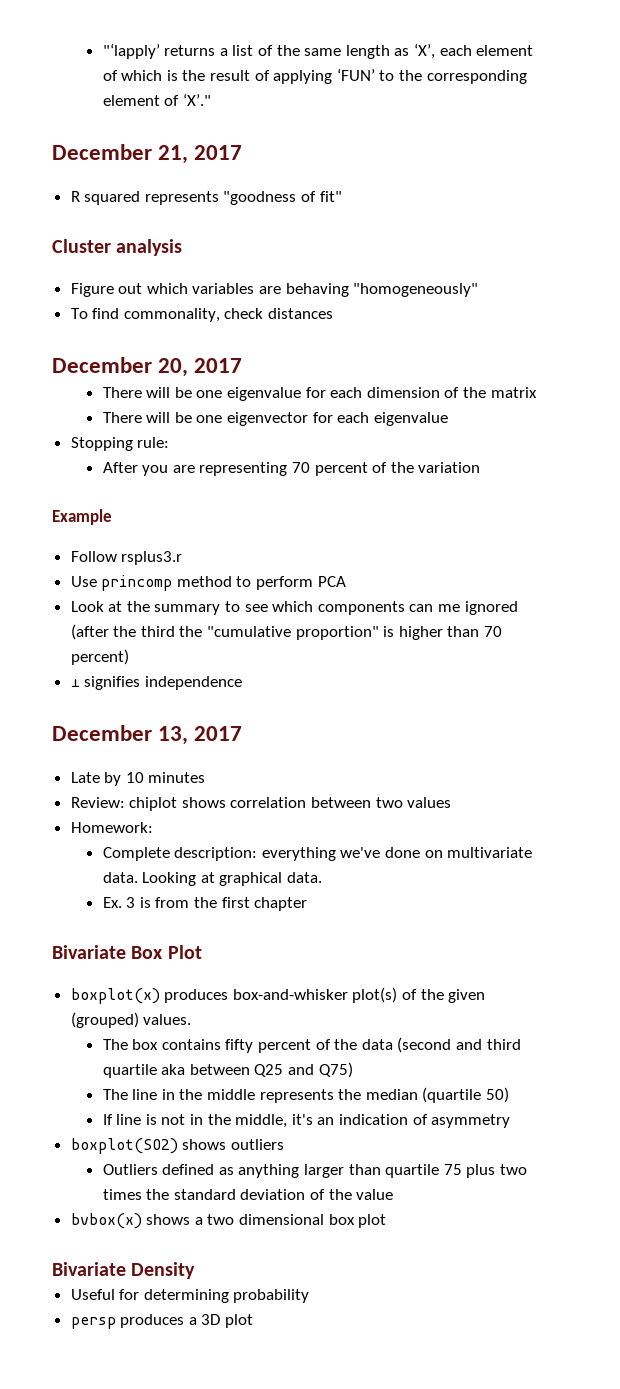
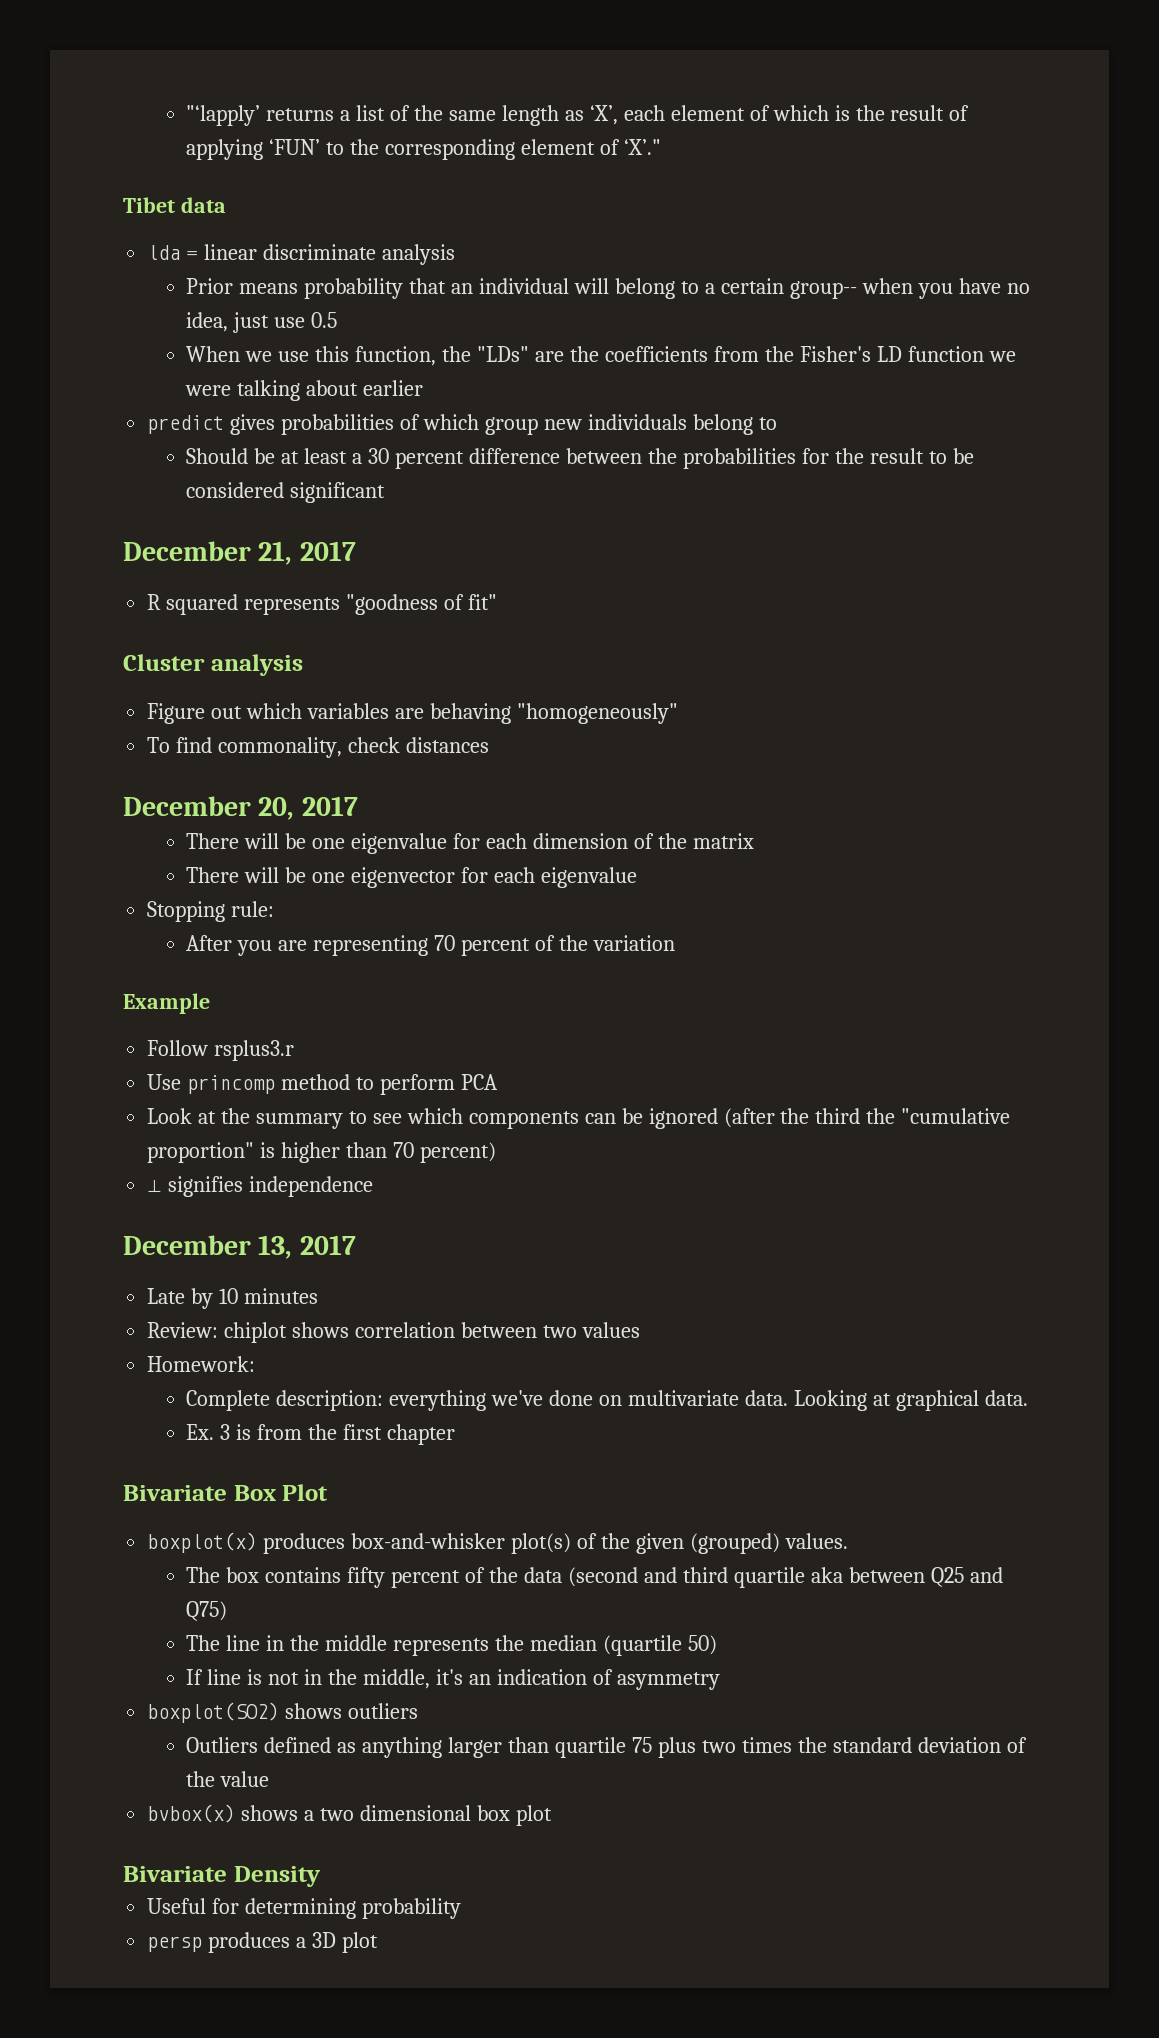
+ Tibet data
+ lda = linear discriminate analysis
+ Prior means probability that an individual will belong to a certain group-- when you have no idea, just use 0.5
+ When we use this function, the "LDs" are the coefficients from the Fisher's LD function we were talking about earlier
+ predict gives probabilities of which group new individuals belong to
+ Should be at least a 30 percent difference between the probabilities for the result to be considered significant
- Look at the summary to see which components can me ignored (after the third the "cumulative proportion" is higher than 70 percent)
+ Look at the summary to see which components can be ignored (after the third the "cumulative proportion" is higher than 70 percent)

